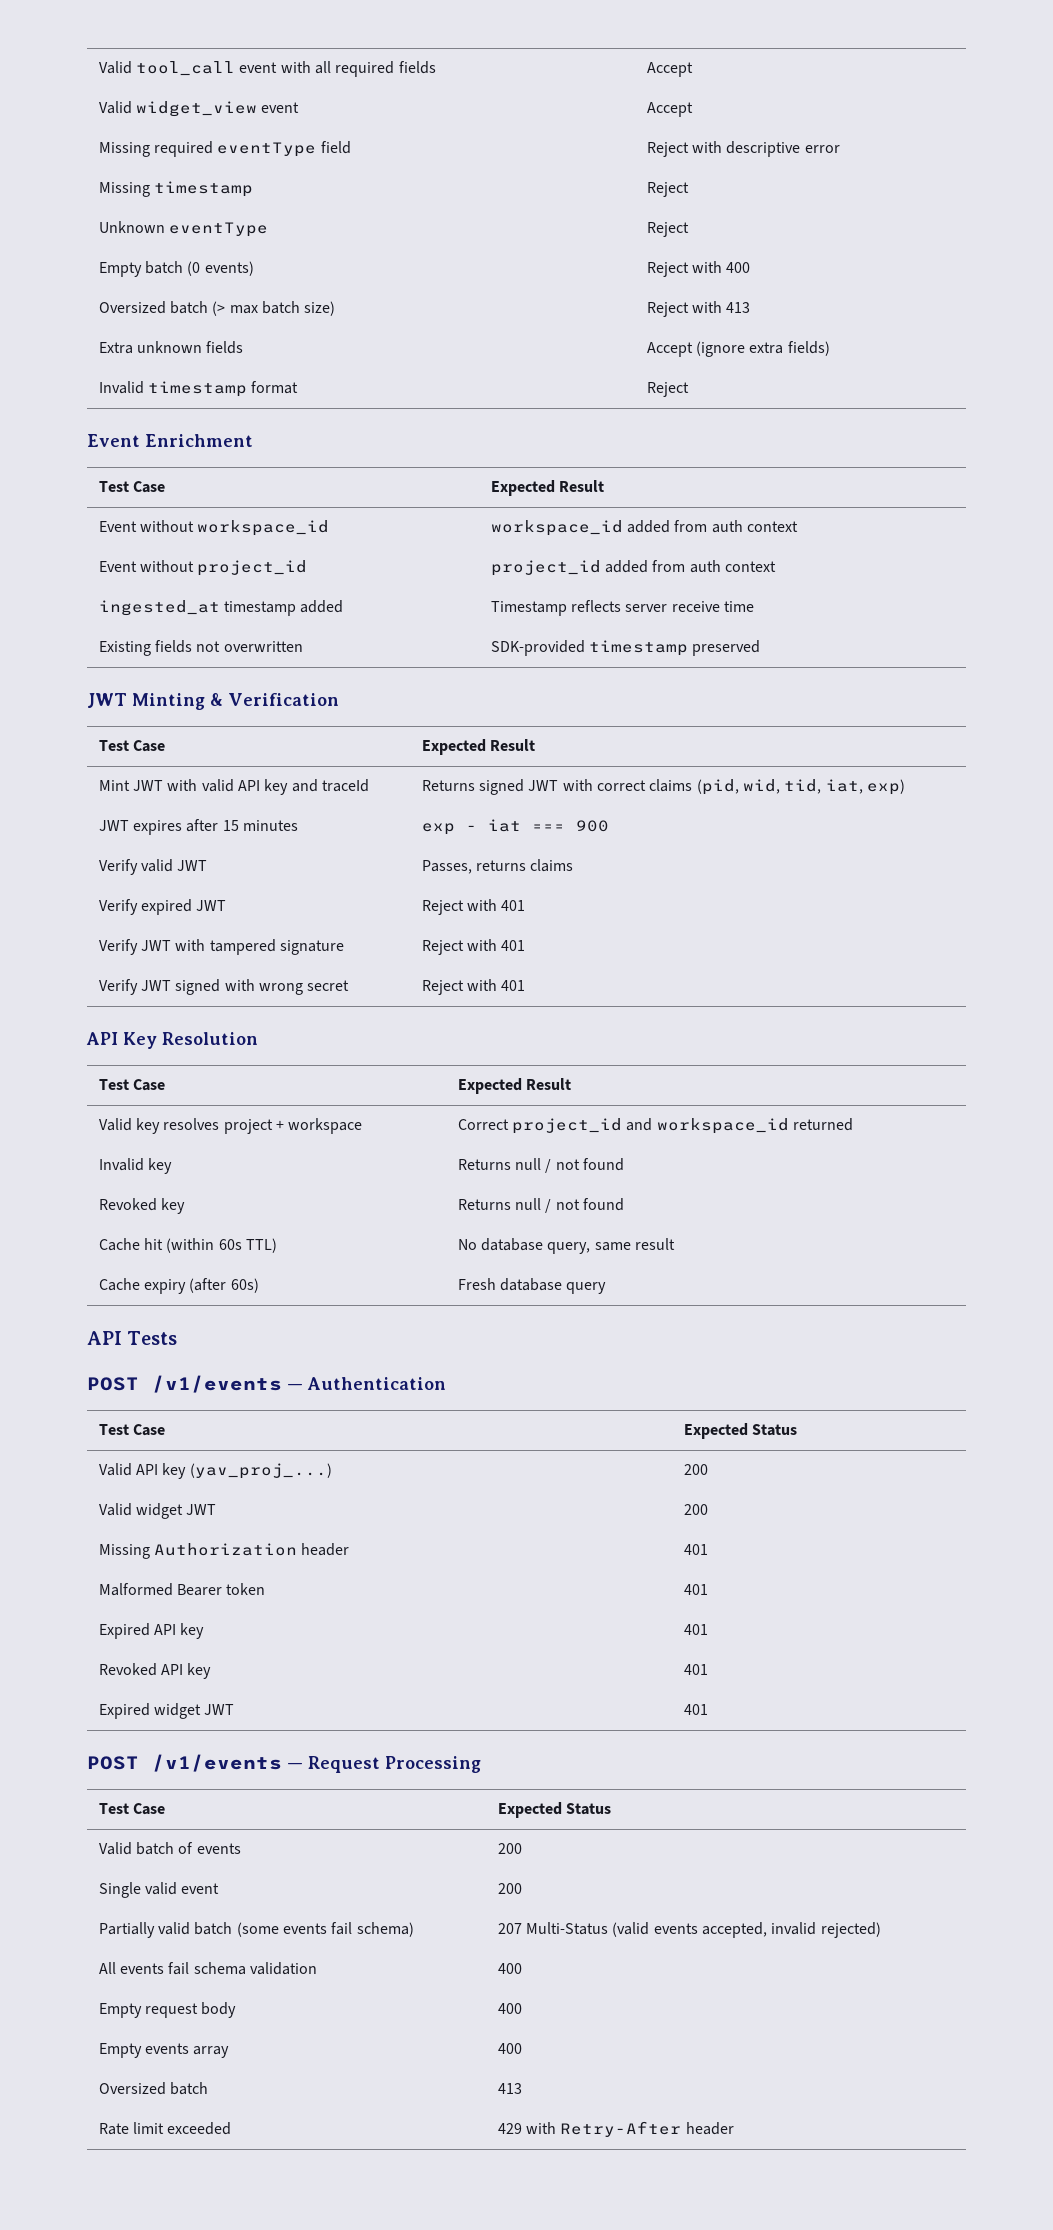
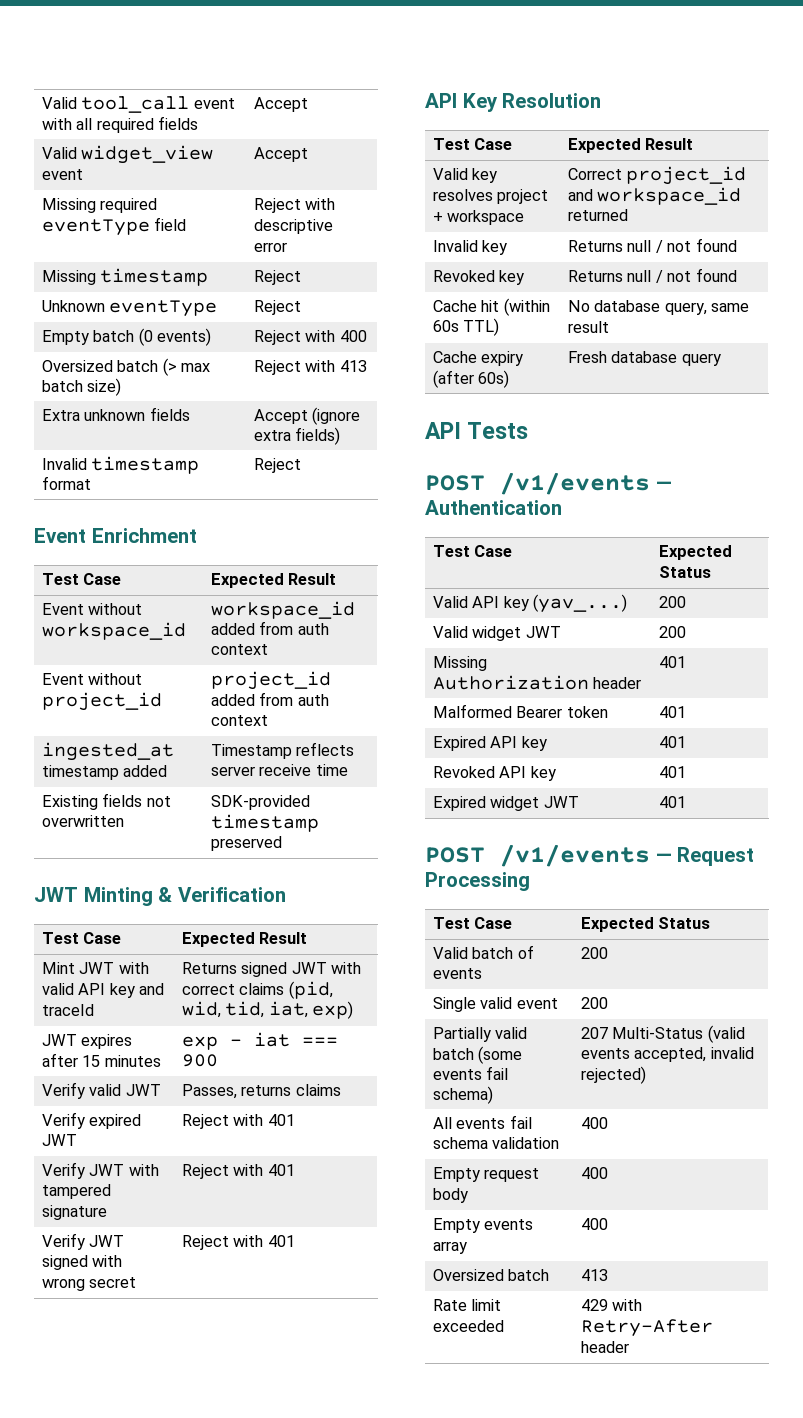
- Valid API key (yav_proj_...) | 200
+ Valid API key (yav_...) | 200

